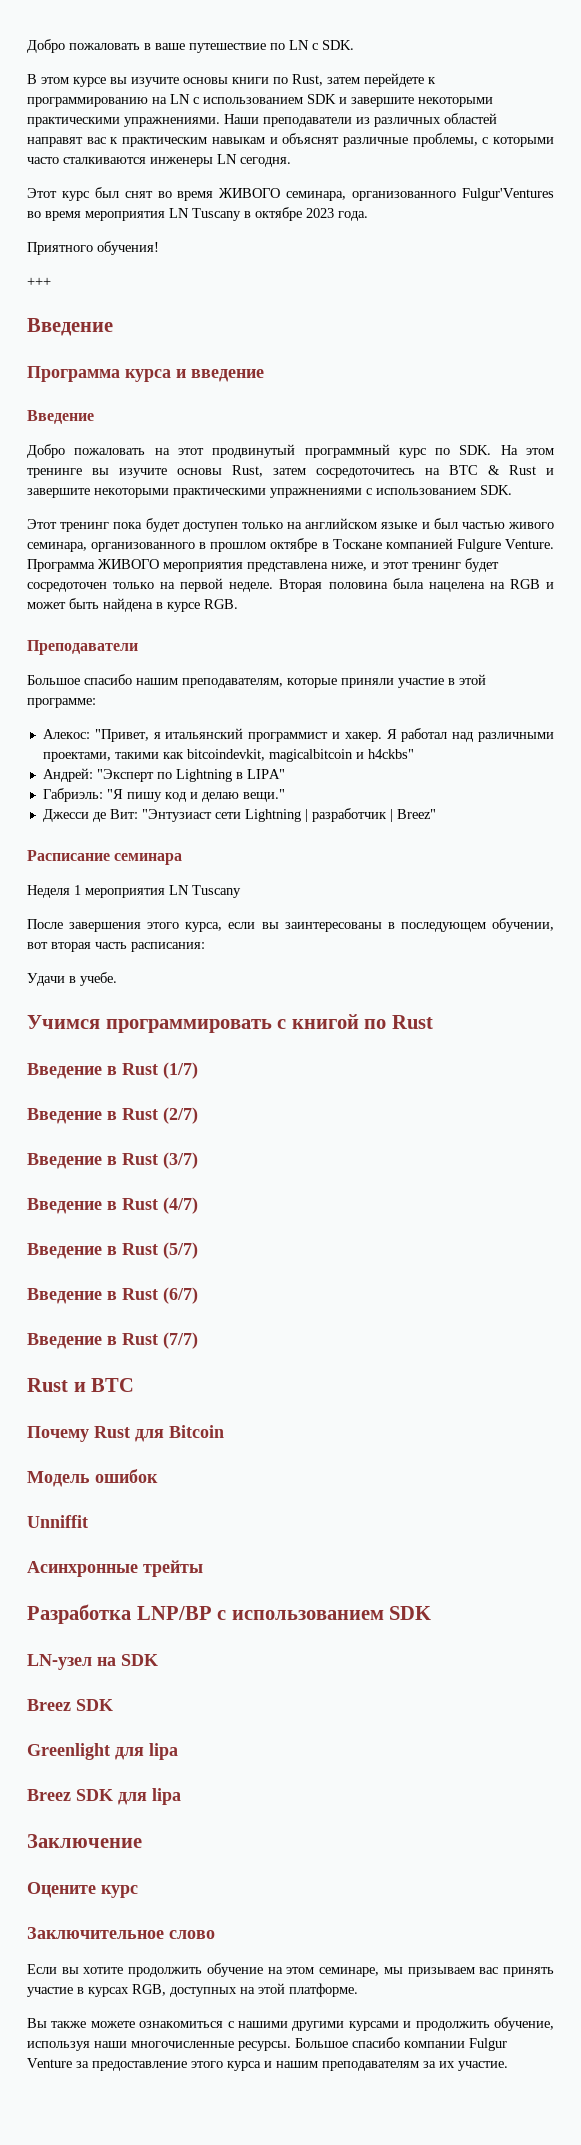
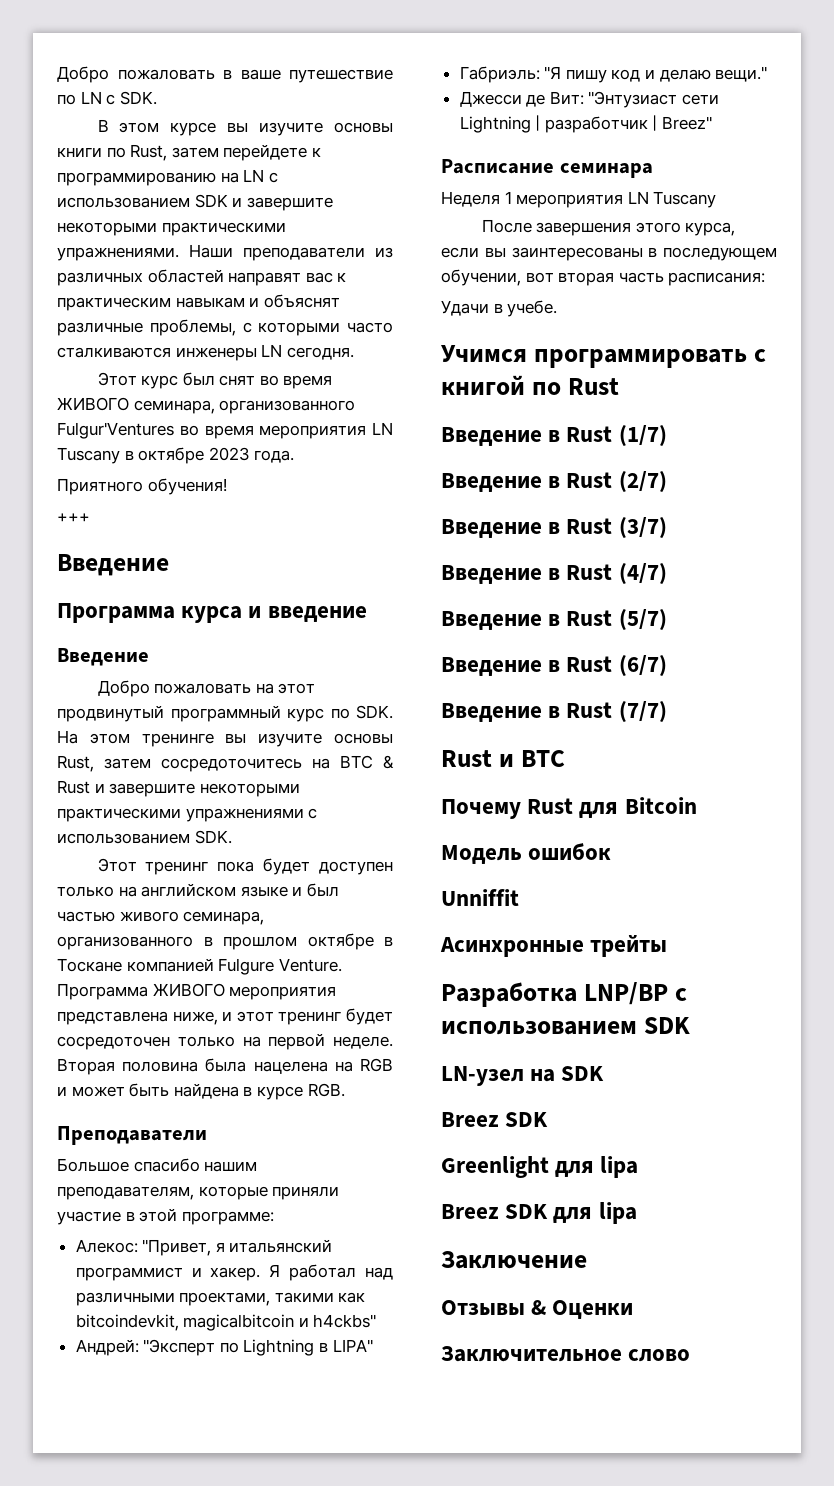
- Оцените курс
+ Отзывы & Оценки
- Если вы хотите продолжить обучение на этом семинаре, мы призываем вас принять участие в курсах RGB, доступных на этой платформе.
- Вы также можете ознакомиться с нашими другими курсами и продолжить обучение, используя наши многочисленные ресурсы. Большое спасибо компании Fulgur Venture за предоставление этого курса и нашим преподавателям за их участие.

